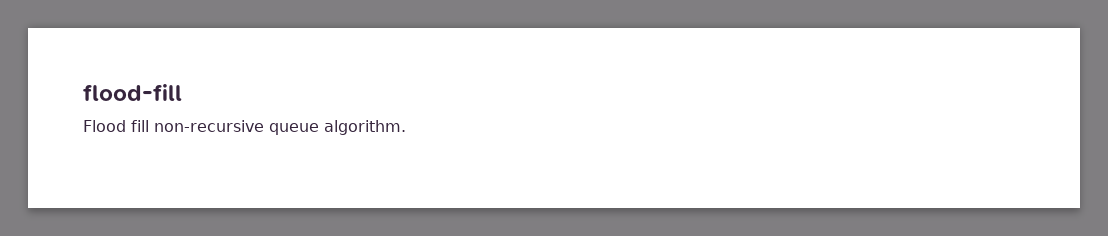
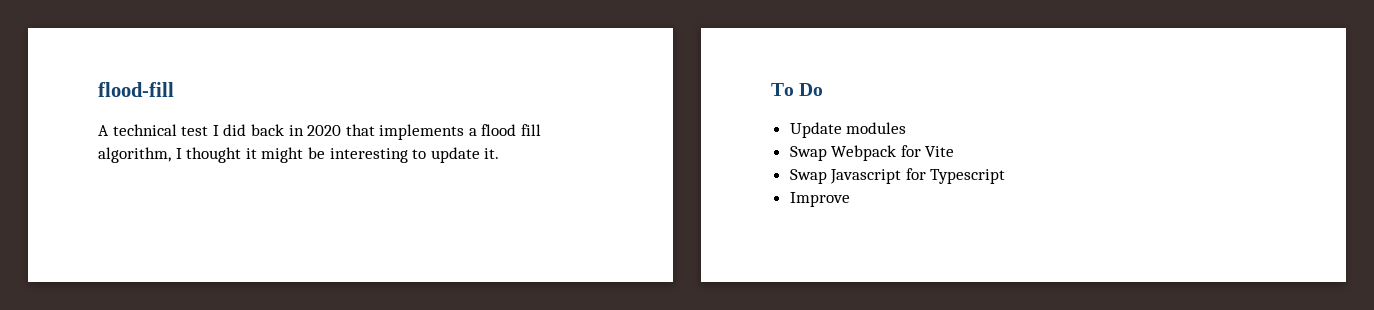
- Flood fill non-recursive queue algorithm.
+ A technical test I did back in 2020 that implements a flood fill algorithm, I thought it might be interesting to update it.
+ To Do
+ Update modules
+ Swap Webpack for Vite
+ Swap Javascript for Typescript
+ Improve

